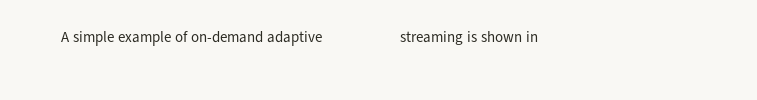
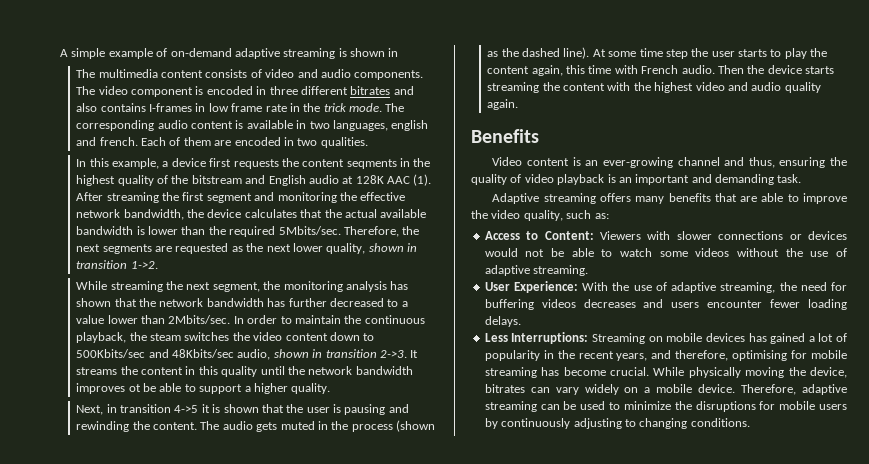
+ The multimedia content consists of video and audio components. The video component is encoded in three different bitrates and also contains I-frames in low frame rate in the trick mode. The corresponding audio content is available in two languages, english and french. Each of them are encoded in two qualities.
+ In this example, a device first requests the content seqments in the highest quality of the bitstream and English audio at 128K AAC (1). After streaming the first segment and monitoring the effective network bandwidth, the device calculates that the actual available bandwidth is lower than the required 5Mbits/sec. Therefore, the next segments are requested as the next lower quality, shown in transition 1->2.
+ While streaming the next segment, the monitoring analysis has shown that the network bandwidth has further decreased to a value lower than 2Mbits/sec. In order to maintain the continuous playback, the steam switches the video content down to 500Kbits/sec and 48Kbits/sec audio, shown in transition 2->3. It streams the content in this quality until the network bandwidth improves ot be able to support a higher quality.
+ Next, in transition 4->5 it is shown that the user is pausing and rewinding the content. The audio gets muted in the process (shown as the dashed line). At some time step the user starts to play the content again, this time with French audio. Then the device starts streaming the content with the highest video and audio quality again.
+ Benefits
+ Video content is an ever-growing channel and thus, ensuring the quality of video playback is an important and demanding task.
+ Adaptive streaming offers many benefits that are able to improve the video quality, such as:
+ Access to Content: Viewers with slower connections or devices would not be able to watch some videos without the use of adaptive streaming.
+ User Experience: With the use of adaptive streaming, the need for buffering videos decreases and users encounter fewer loading delays.
+ Less Interruptions: Streaming on mobile devices has gained a lot of popularity in the recent years, and therefore, optimising for mobile streaming has become crucial. While physically moving the device, bitrates can vary widely on a mobile device. Therefore, adaptive streaming can be used to minimize the disruptions for mobile users by continuously adjusting to changing conditions.

